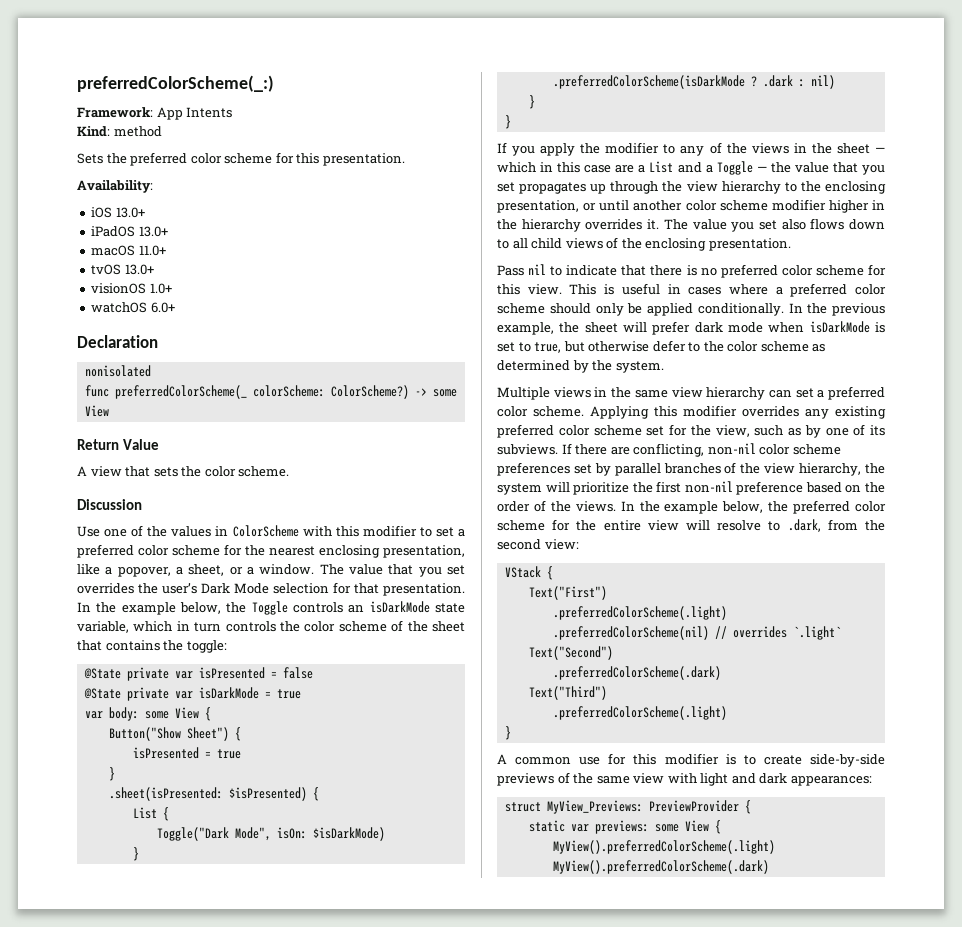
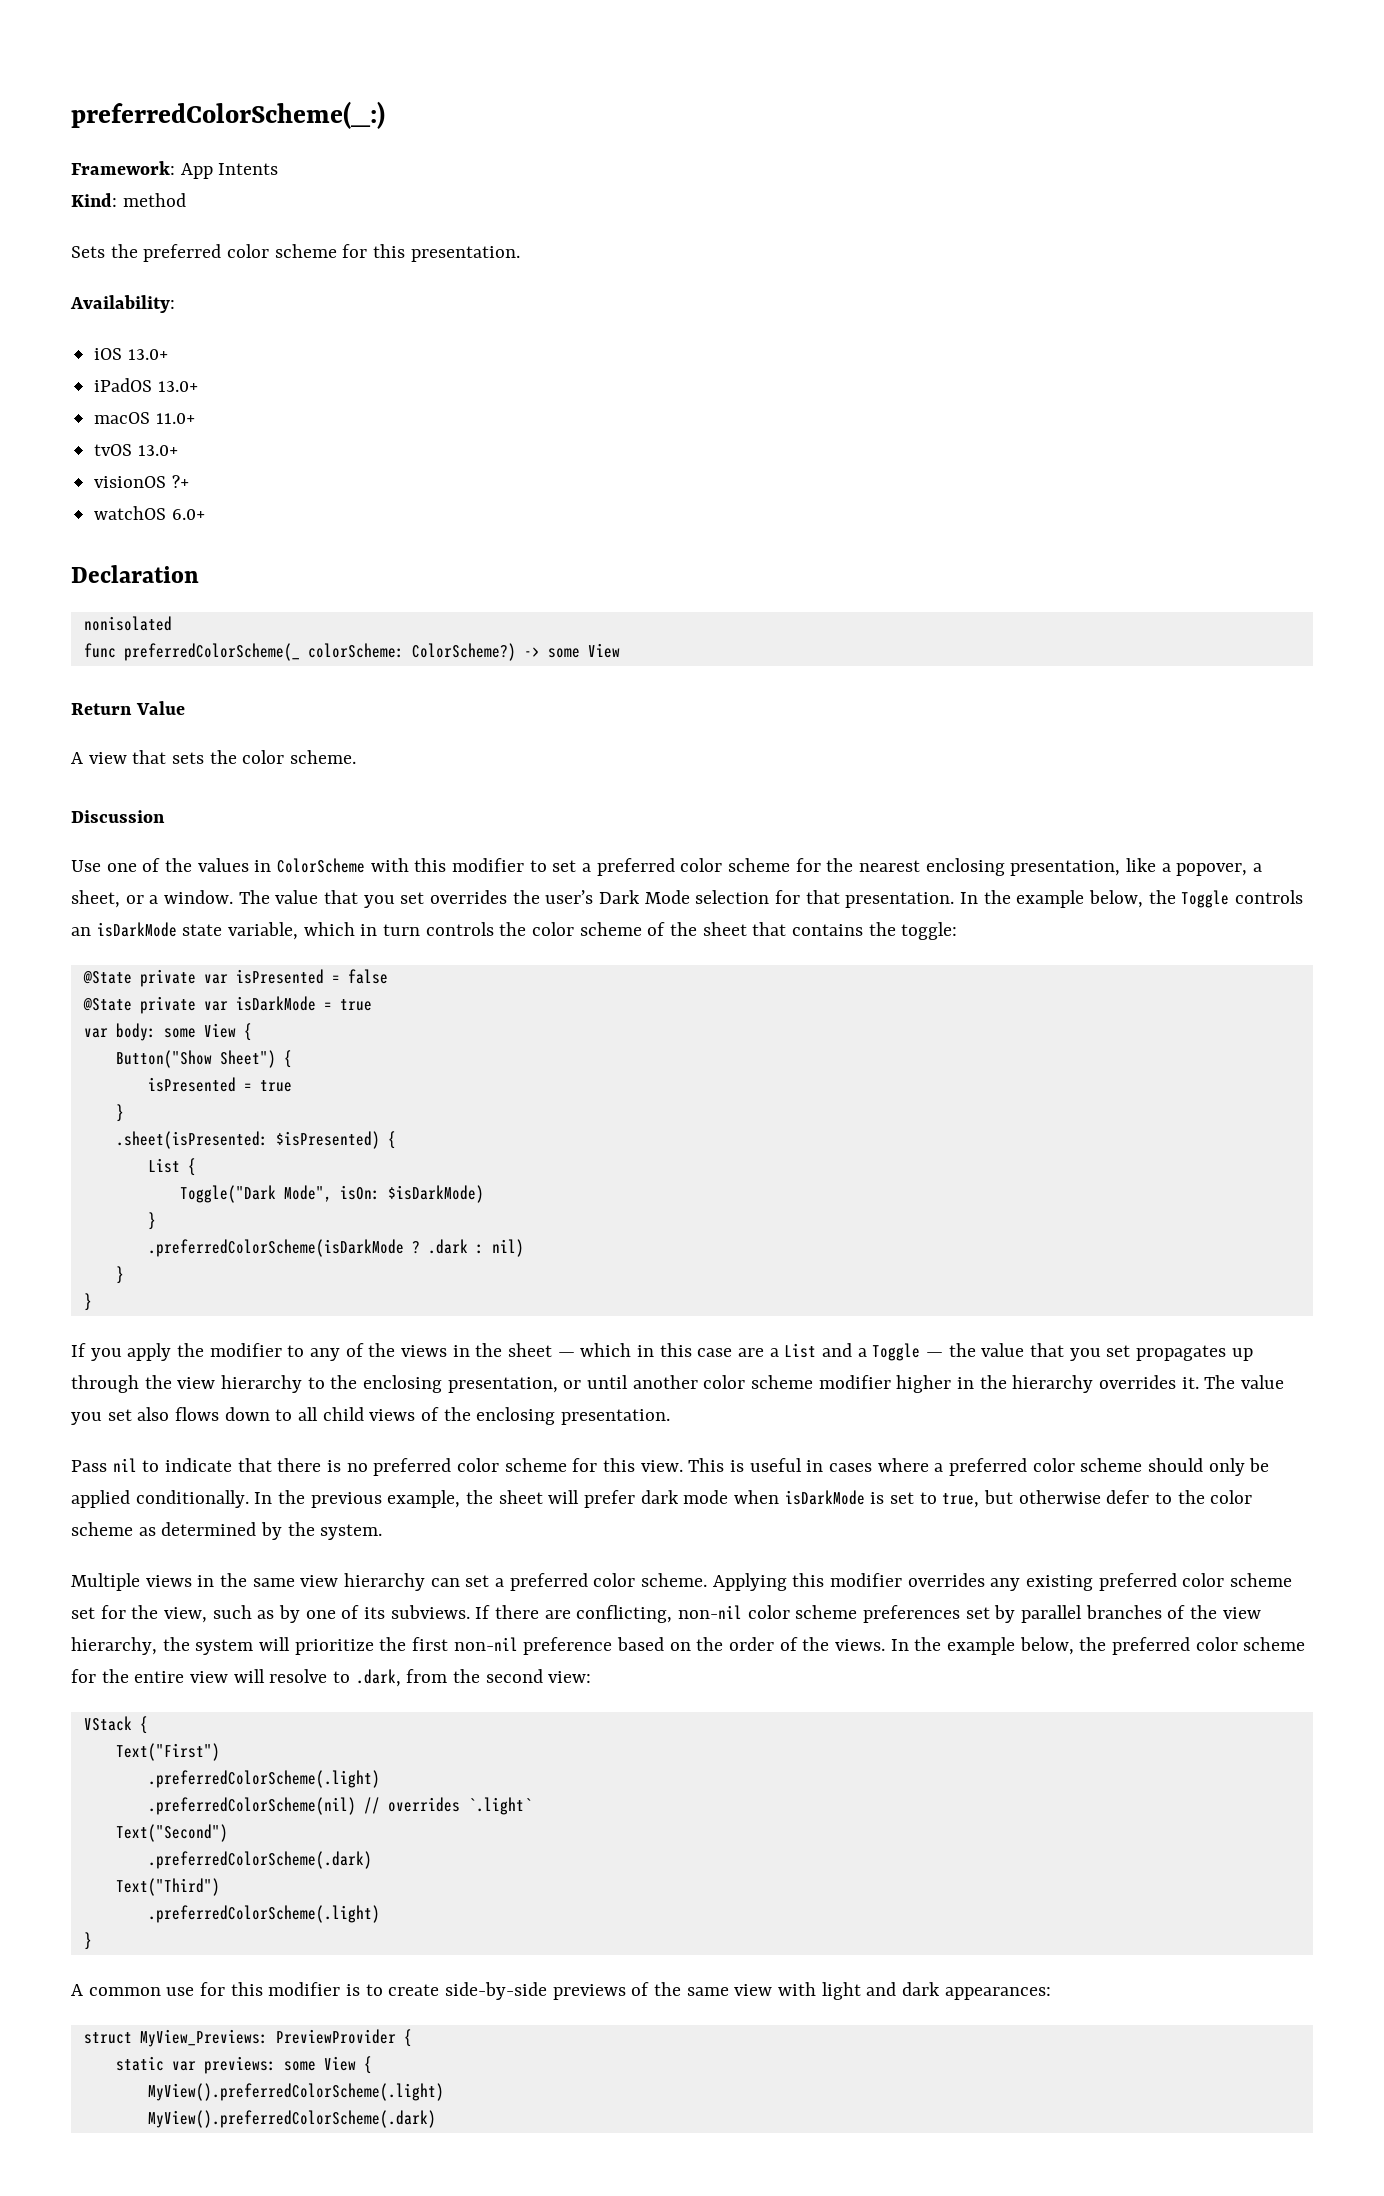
- visionOS 1.0+
+ visionOS ?+

